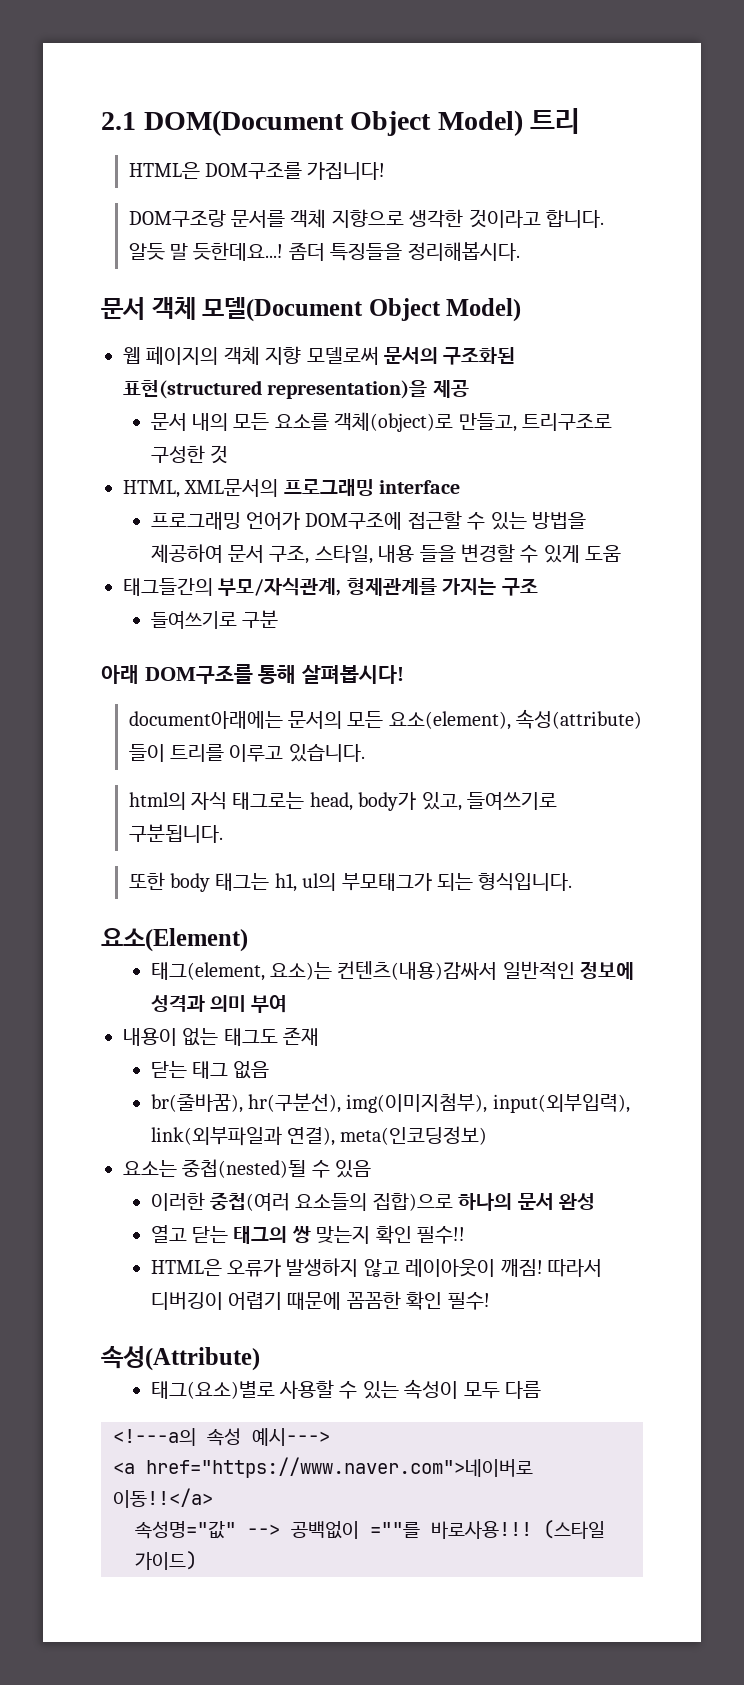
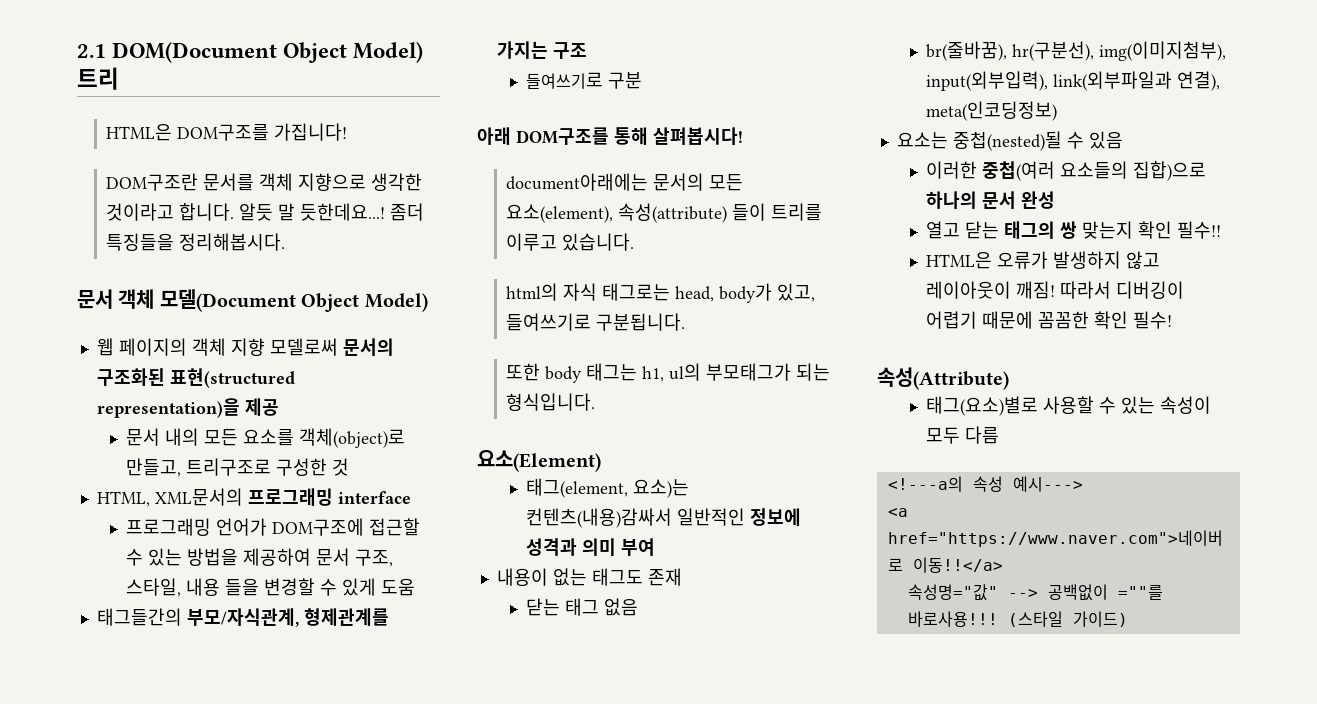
- DOM구조랑 문서를 객체 지향으로 생각한 것이라고 합니다.
+ DOM구조란 문서를 객체 지향으로 생각한 것이라고 합니다.

